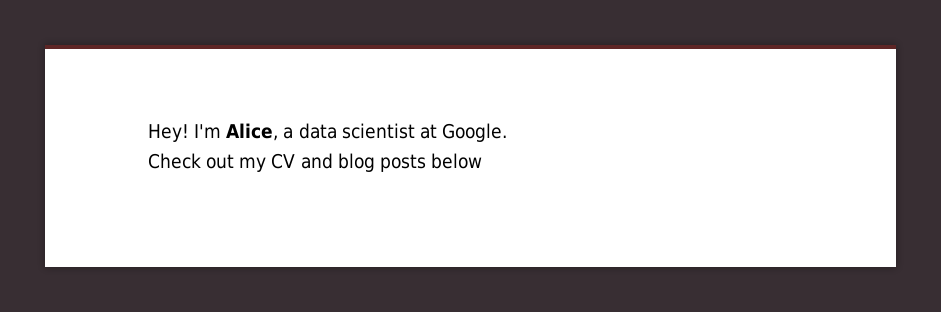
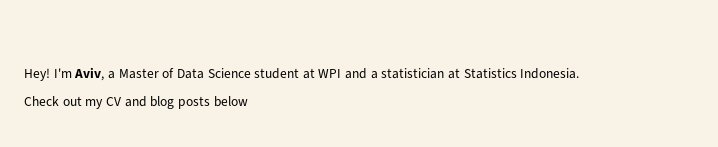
- I'm Alice, a data scientist at Google.
+ I'm Aviv, a Master of Data Science student at WPI and a statistician at Statistics Indonesia.

